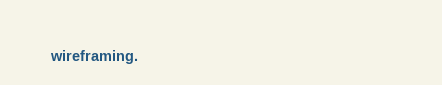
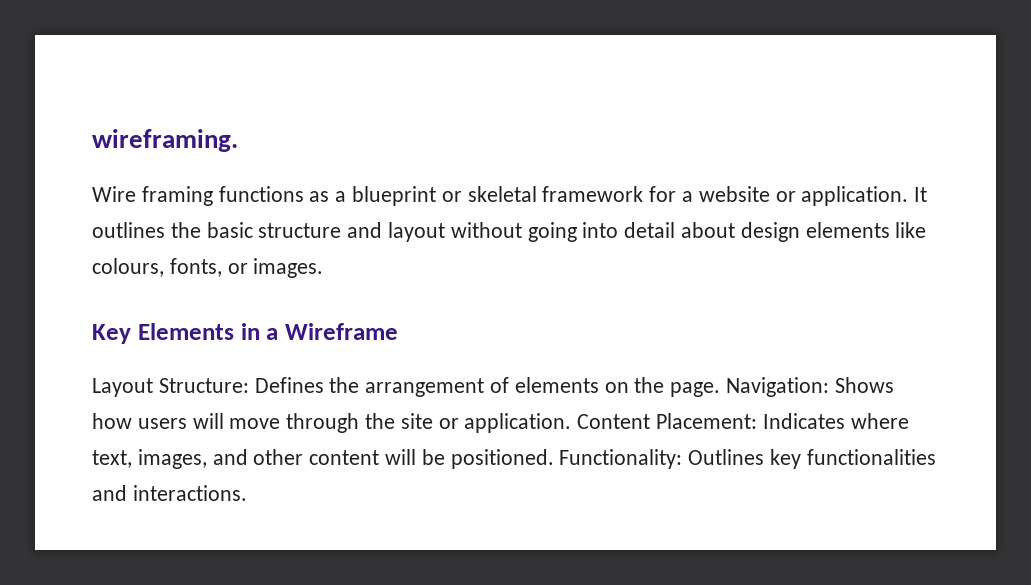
+ Wire framing functions as a blueprint or skeletal framework for a website or application. It outlines the basic structure and layout without going into detail about design elements like colours, fonts, or images.
+ Key Elements in a Wireframe
+ Layout Structure: Defines the arrangement of elements on the page. Navigation: Shows how users will move through the site or application. Content Placement: Indicates where text, images, and other content will be positioned. Functionality: Outlines key functionalities and interactions.

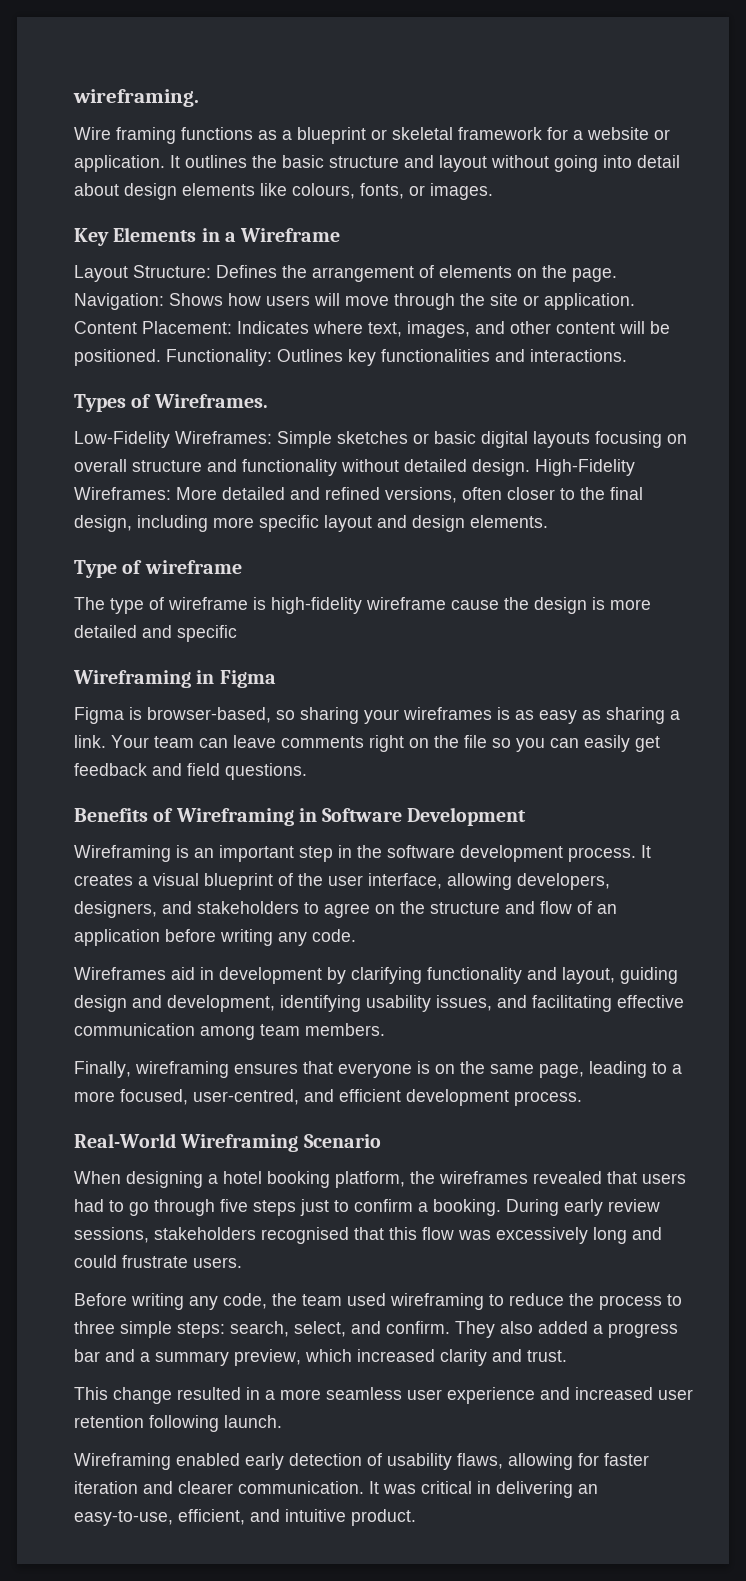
+ Types of Wireframes.
+ Low-Fidelity Wireframes: Simple sketches or basic digital layouts focusing on overall structure and functionality without detailed design. High-Fidelity Wireframes: More detailed and refined versions, often closer to the final design, including more specific layout and design elements.
+ Type of wireframe
+ The type of wireframe is high-fidelity wireframe cause the design is more detailed and specific
+ Wireframing in Figma
+ Figma is browser-based, so sharing your wireframes is as easy as sharing a link. Your team can leave comments right on the file so you can easily get feedback and field questions.
+ Benefits of Wireframing in Software Development
+ Wireframing is an important step in the software development process. It creates a visual blueprint of the user interface, allowing developers, designers, and stakeholders to agree on the structure and flow of an application before writing any code.
+ Wireframes aid in development by clarifying functionality and layout, guiding design and development, identifying usability issues, and facilitating effective communication among team members.
+ Finally, wireframing ensures that everyone is on the same page, leading to a more focused, user-centred, and efficient development process.
+ Real-World Wireframing Scenario
+ When designing a hotel booking platform, the wireframes revealed that users had to go through five steps just to confirm a booking. During early review sessions, stakeholders recognised that this flow was excessively long and could frustrate users.
+ Before writing any code, the team used wireframing to reduce the process to three simple steps: search, select, and confirm. They also added a progress bar and a summary preview, which increased clarity and trust.
+ This change resulted in a more seamless user experience and increased user retention following launch.
+ Wireframing enabled early detection of usability flaws, allowing for faster iteration and clearer communication. It was critical in delivering an easy-to-use, efficient, and intuitive product.

